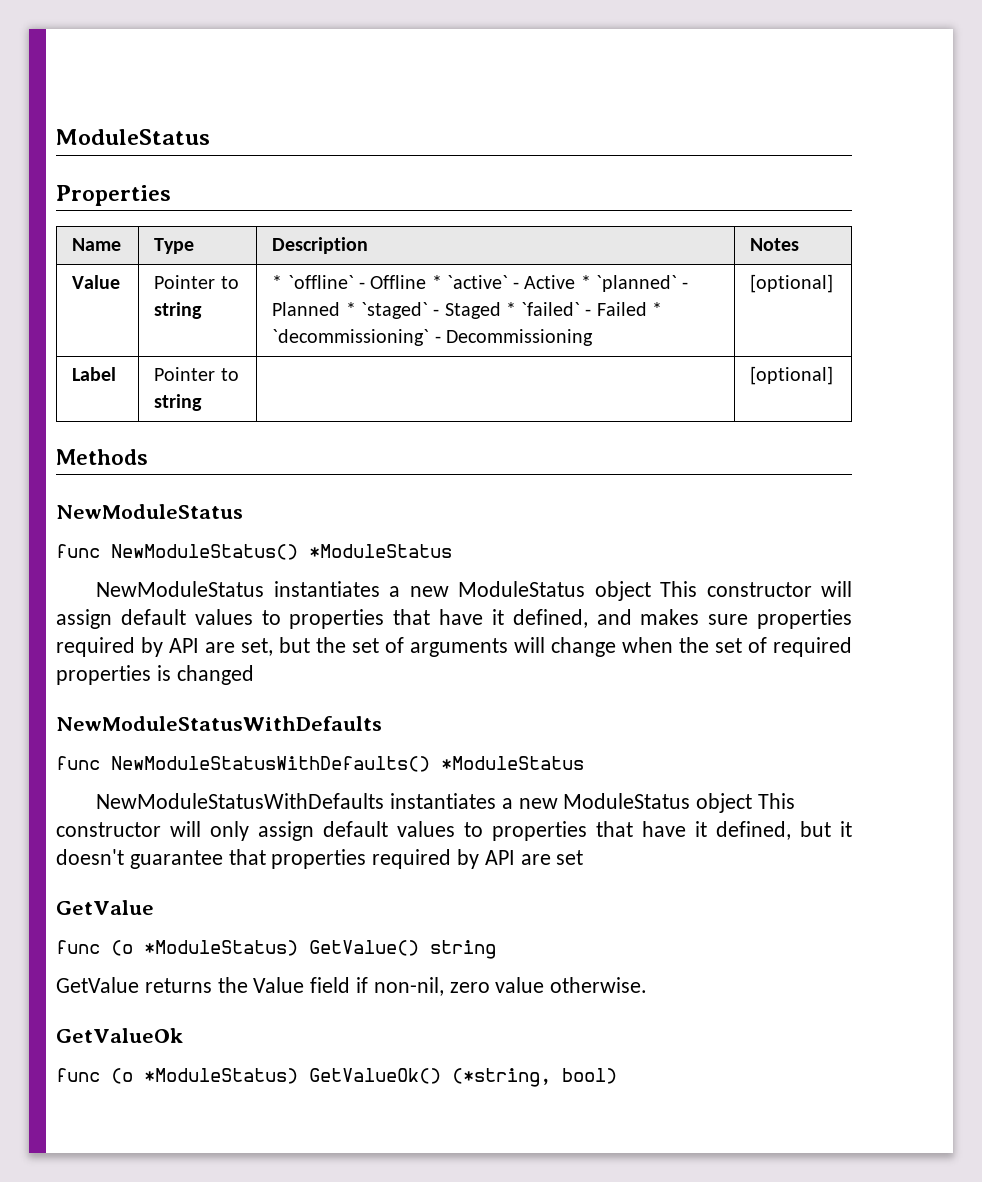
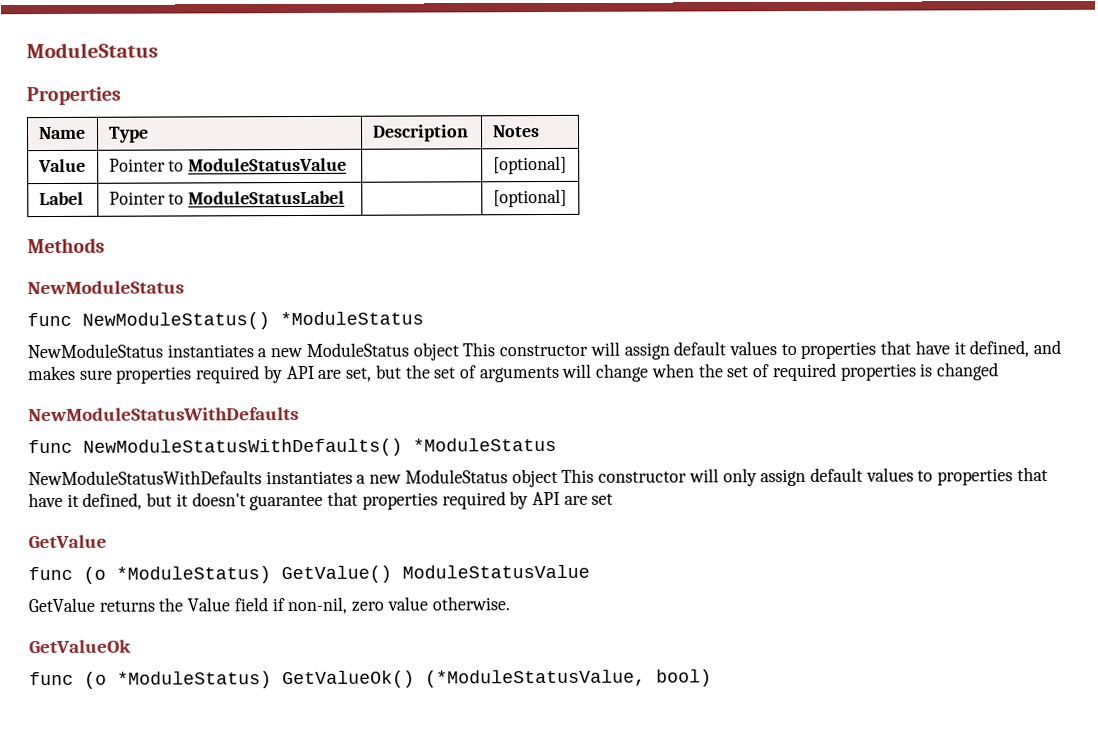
- Value | Pointer to string | * `offline` - Offline * `active` - Active * `planned` - Planned * `staged` - Staged * `failed` - Failed * `decommissioning` - Decommissioning | [optional]
+ Value | Pointer to ModuleStatusValue | | [optional]
- Label | Pointer to string | | [optional]
+ Label | Pointer to ModuleStatusLabel | | [optional]
- func (o *ModuleStatus) GetValue() string
+ func (o *ModuleStatus) GetValue() ModuleStatusValue
- func (o *ModuleStatus) GetValueOk() (*string, bool)
+ func (o *ModuleStatus) GetValueOk() (*ModuleStatusValue, bool)

